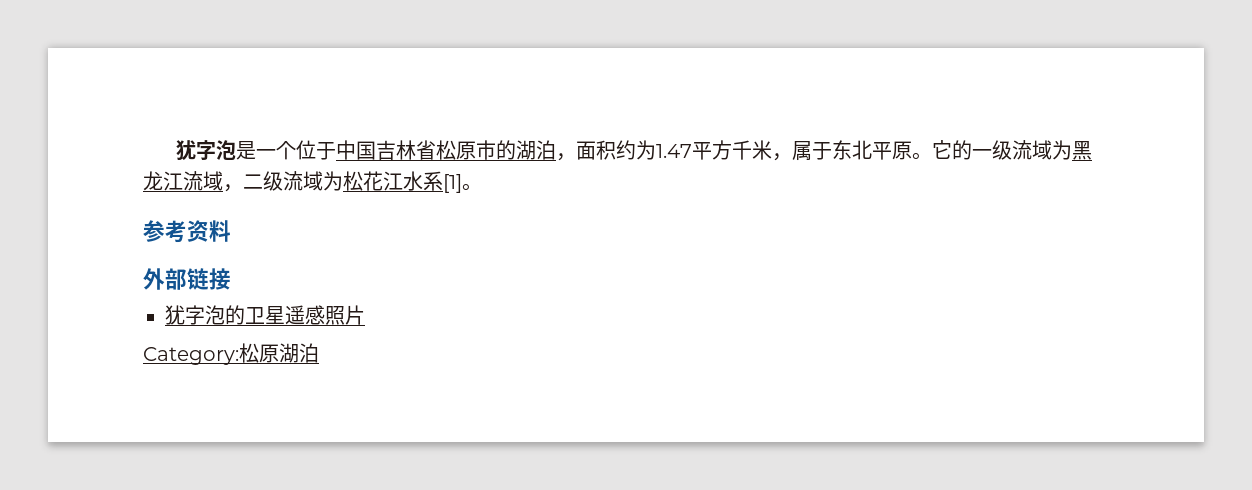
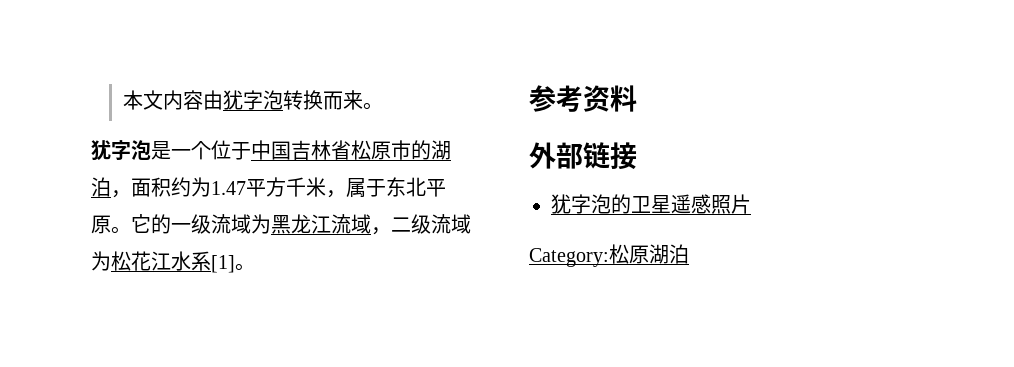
+ 本文内容由犹字泡转换而来。

